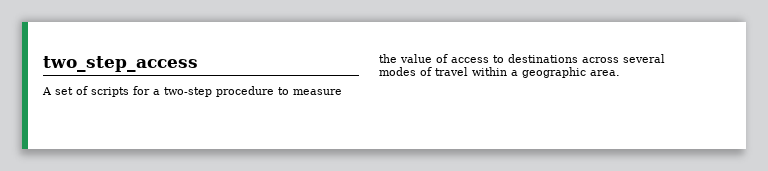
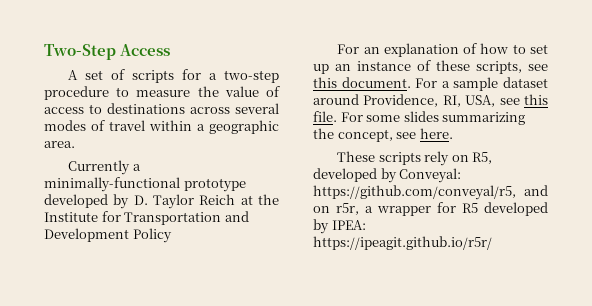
- two_step_access
+ Two-Step Access
+ Currently a minimally-functional prototype developed by D. Taylor Reich at the Institute for Transportation and Development Policy
+ For an explanation of how to set up an instance of these scripts, see this document. For a sample dataset around Providence, RI, USA, see this file. For some slides summarizing the concept, see here.
+ These scripts rely on R5, developed by Conveyal: https://github.com/conveyal/r5, and on r5r, a wrapper for R5 developed by IPEA: https://ipeagit.github.io/r5r/

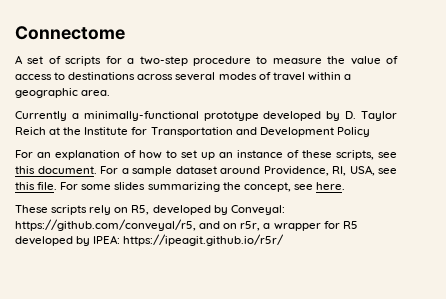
- Two-Step Access
+ Connectome

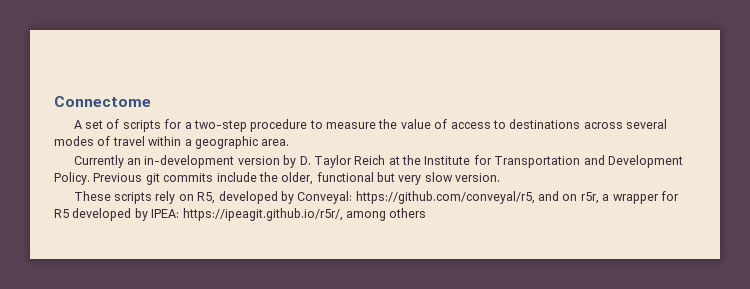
- Currently a minimally-functional prototype developed by D. Taylor Reich at the Institute for Transportation and Development Policy
- For an explanation of how to set up an instance of these scripts, see this document. For a sample dataset around Providence, RI, USA, see this file. For some slides summarizing the concept, see here.
+ Currently an in-development version by D. Taylor Reich at the Institute for Transportation and Development Policy. Previous git commits include the older, functional but very slow version.
- These scripts rely on R5, developed by Conveyal: https://github.com/conveyal/r5, and on r5r, a wrapper for R5 developed by IPEA: https://ipeagit.github.io/r5r/
+ These scripts rely on R5, developed by Conveyal: https://github.com/conveyal/r5, and on r5r, a wrapper for R5 developed by IPEA: https://ipeagit.github.io/r5r/, among others

